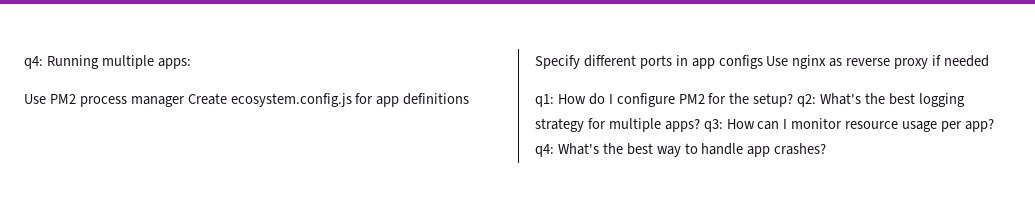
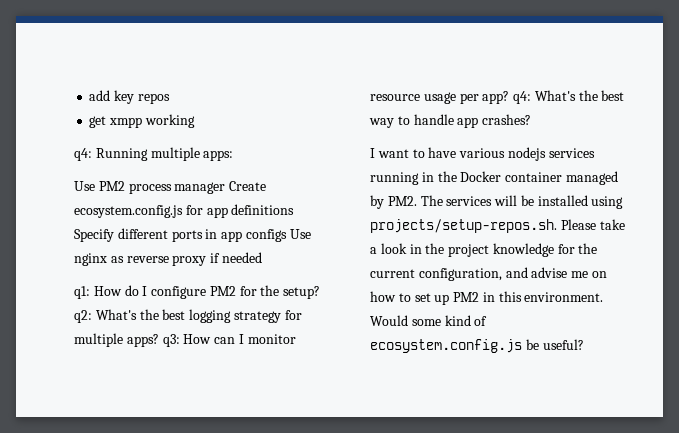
+ add key repos
+ get xmpp working
+ I want to have various nodejs services running in the Docker container managed by PM2. The services will be installed using projects/setup-repos.sh. Please take a look in the project knowledge for the current configuration, and advise me on how to set up PM2 in this environment. Would some kind of ecosystem.config.js be useful?

